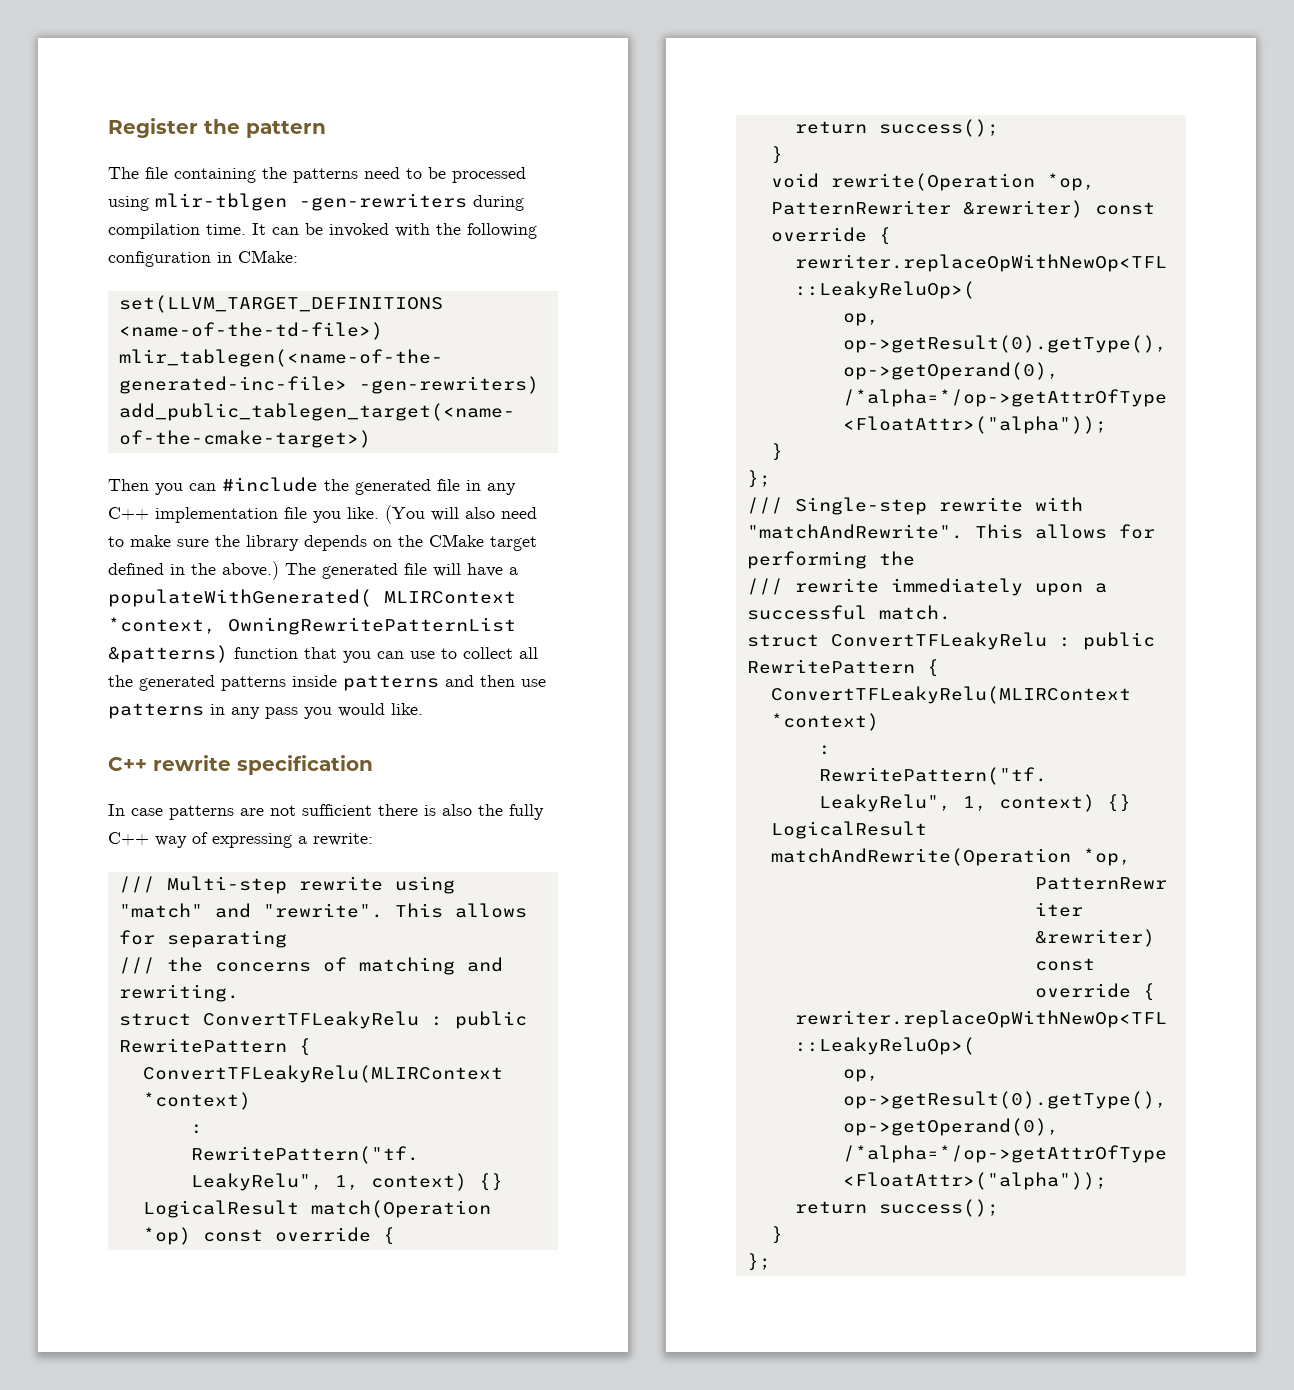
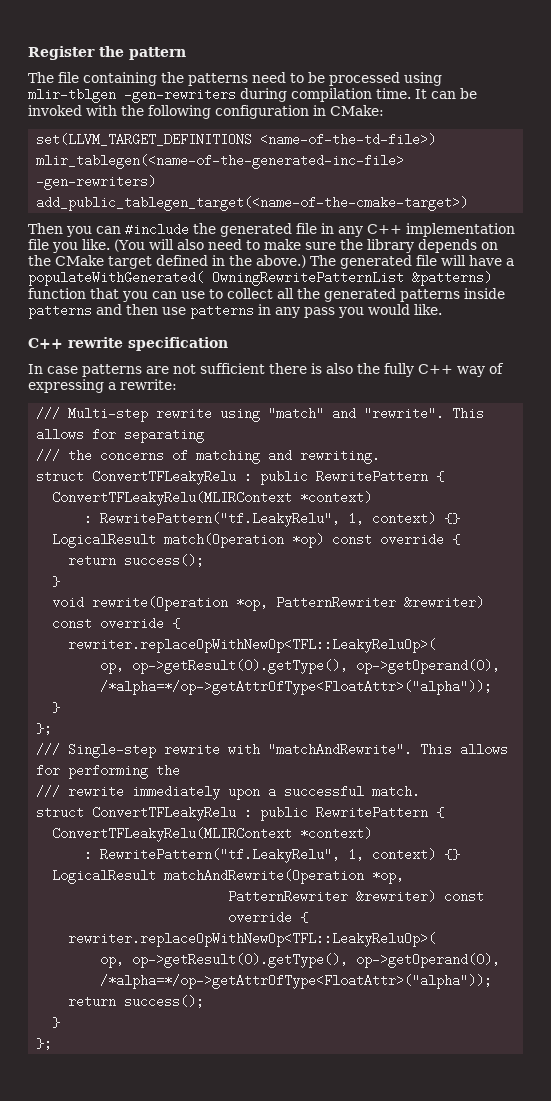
- The generated file will have a populateWithGenerated( MLIRContext *context, OwningRewritePatternList &patterns) function that you can use to collect all the generated patterns inside patterns and then use patterns in any pass you would like.
+ The generated file will have a populateWithGenerated( OwningRewritePatternList &patterns) function that you can use to collect all the generated patterns inside patterns and then use patterns in any pass you would like.

